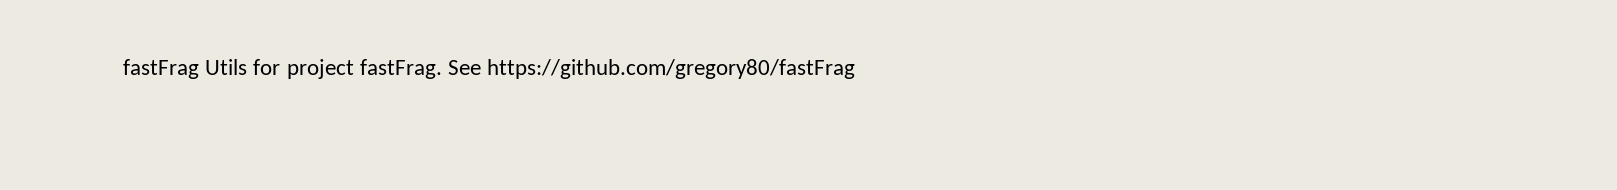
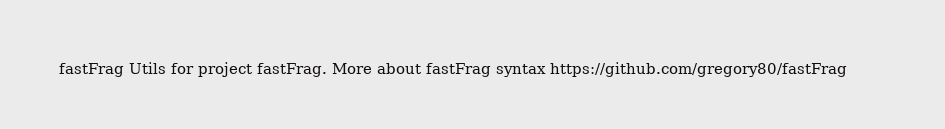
- See https://github.com/gregory80/fastFrag
+ More about fastFrag syntax https://github.com/gregory80/fastFrag

